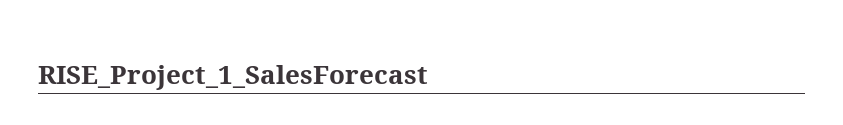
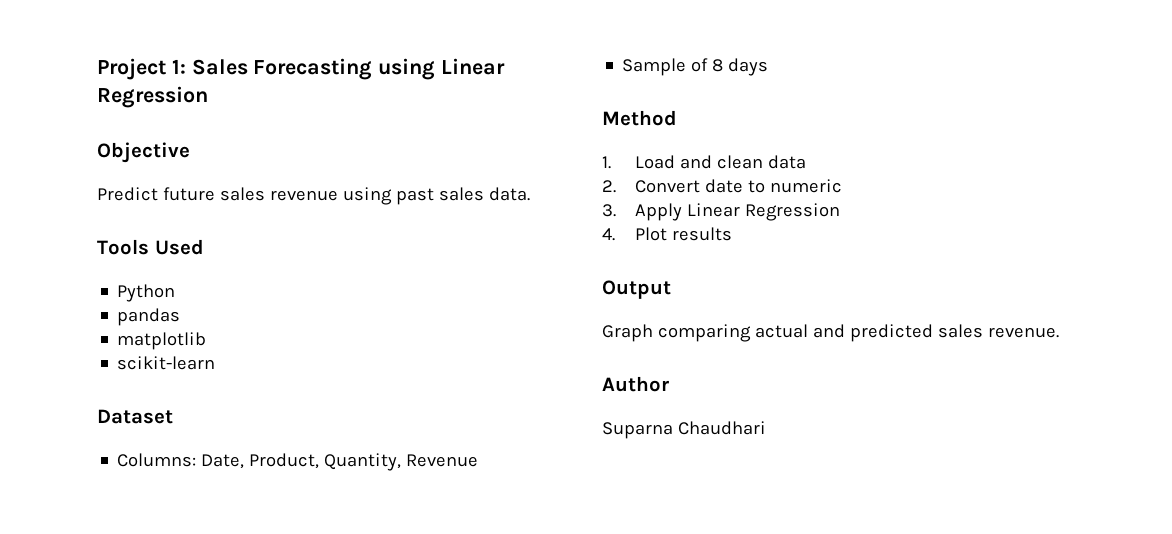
- RISE_Project_1_SalesForecast
+ Project 1: Sales Forecasting using Linear Regression
+ Objective
+ Predict future sales revenue using past sales data.
+ Tools Used
+ Python
+ pandas
+ matplotlib
+ scikit-learn
+ Dataset
+ Columns: Date, Product, Quantity, Revenue
+ Sample of 8 days
+ Method
+ 1. Load and clean data
+ 2. Convert date to numeric
+ 3. Apply Linear Regression
+ 4. Plot results
+ Output
+ Graph comparing actual and predicted sales revenue.
+ Author
+ Suparna Chaudhari

